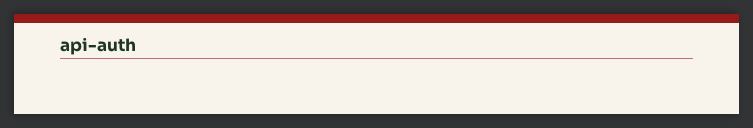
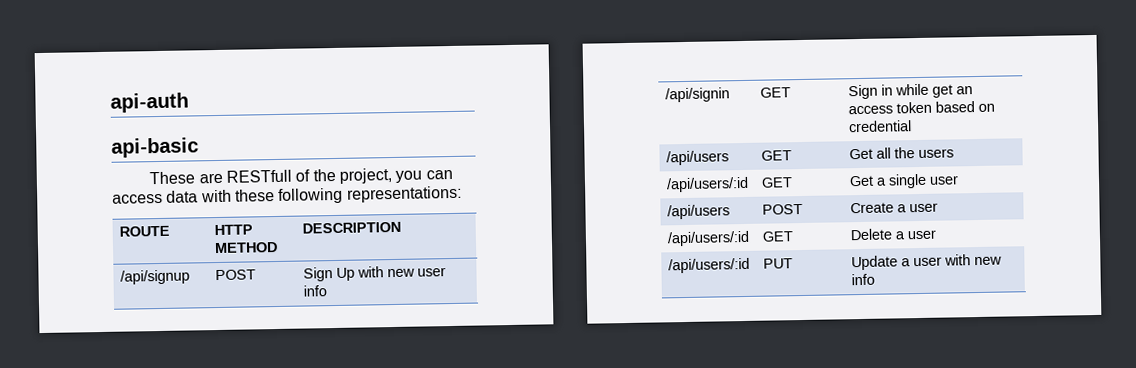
+ api-basic
+ These are RESTfull of the project, you can access data with these following representations:
+ ROUTE | HTTP METHOD | DESCRIPTION
+ /api/signup | POST | Sign Up with new user info
+ /api/signin | GET | Sign in while get an access token based on credential
+ /api/users | GET | Get all the users
+ /api/users/:id | GET | Get a single user
+ /api/users | POST | Create a user
+ /api/users/:id | GET | Delete a user
+ /api/users/:id | PUT | Update a user with new info

